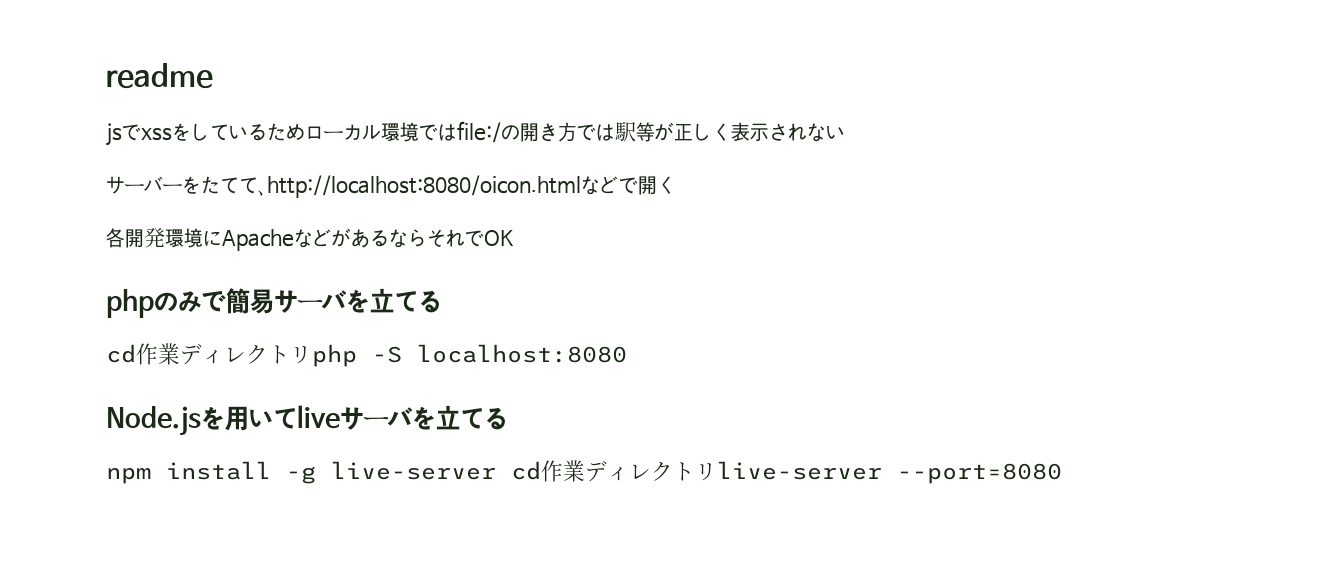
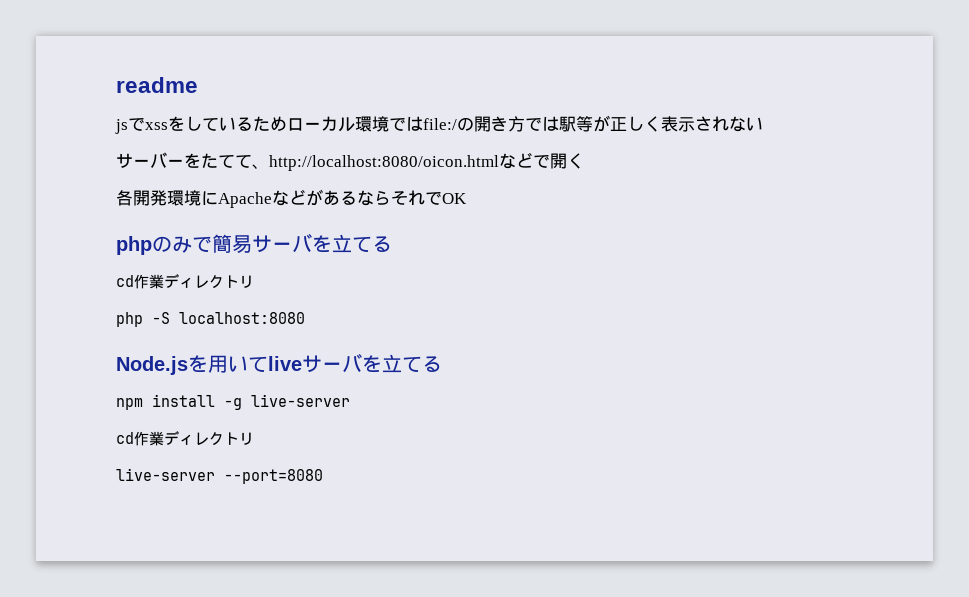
  phpのみで簡易サーバを立てる
- cd作業ディレクトリphp -S localhost:8080
+ cd作業ディレクトリ
+ php -S localhost:8080
- npm install -g live-server cd作業ディレクトリlive-server --port=8080
+ npm install -g live-server
+ cd作業ディレクトリ
+ live-server --port=8080

